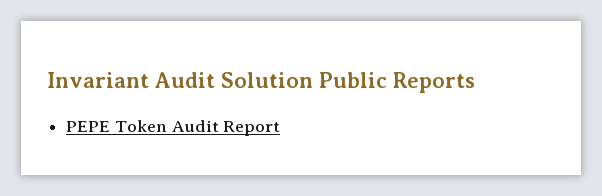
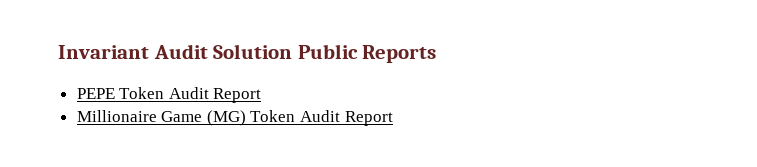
+ Millionaire Game (MG) Token Audit Report

